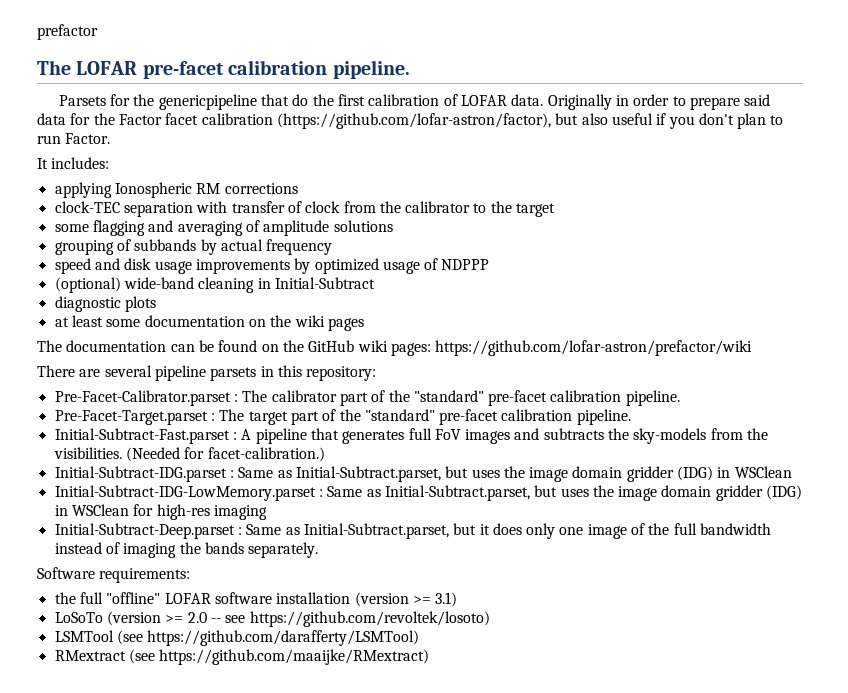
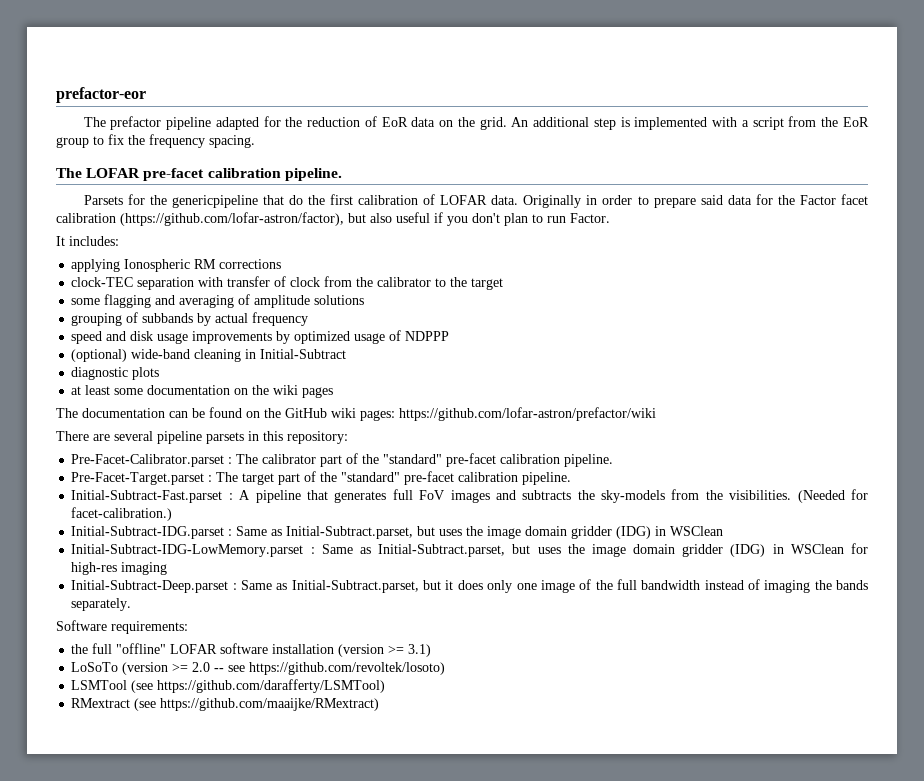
- prefactor
+ prefactor-eor
+ The prefactor pipeline adapted for the reduction of EoR data on the grid. An additional step is implemented with a script from the EoR group to fix the frequency spacing.

